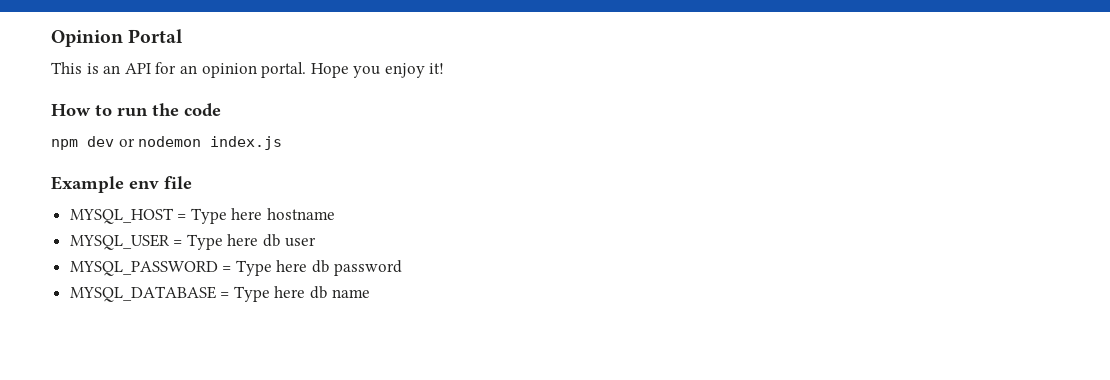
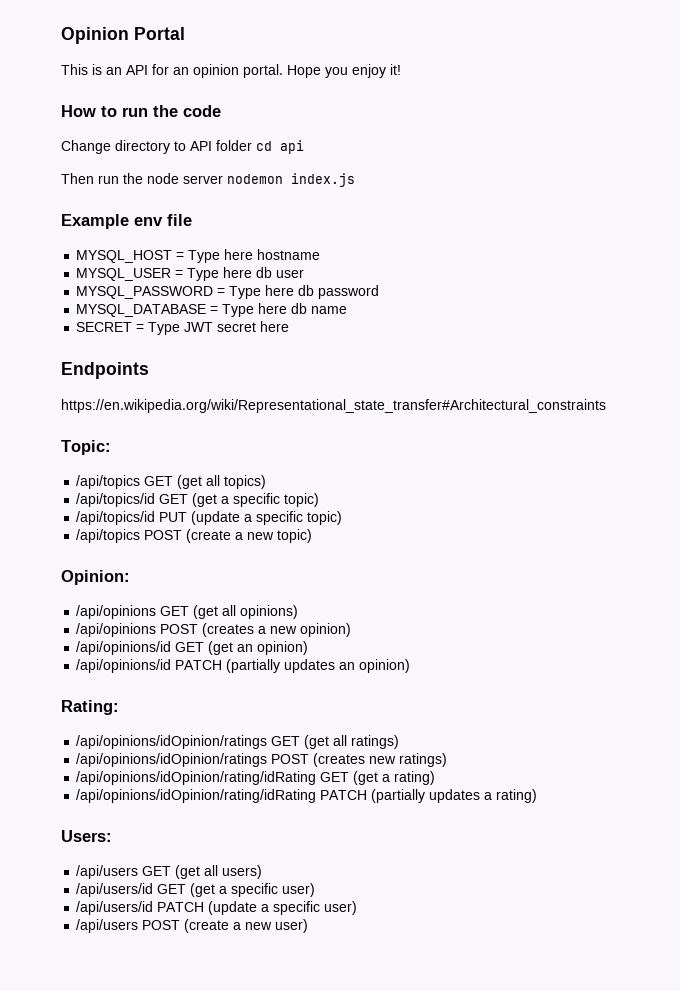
- npm dev or nodemon index.js
+ Change directory to API folder cd api
+ Then run the node server nodemon index.js
+ SECRET = Type JWT secret here
+ Endpoints
+ https://en.wikipedia.org/wiki/Representational_state_transfer#Architectural_constraints
+ Topic:
+ /api/topics GET (get all topics)
+ /api/topics/id GET (get a specific topic)
+ /api/topics/id PUT (update a specific topic)
+ /api/topics POST (create a new topic)
+ Opinion:
+ /api/opinions GET (get all opinions)
+ /api/opinions POST (creates a new opinion)
+ /api/opinions/id GET (get an opinion)
+ /api/opinions/id PATCH (partially updates an opinion)
+ Rating:
+ /api/opinions/idOpinion/ratings GET (get all ratings)
+ /api/opinions/idOpinion/ratings POST (creates new ratings)
+ /api/opinions/idOpinion/rating/idRating GET (get a rating)
+ /api/opinions/idOpinion/rating/idRating PATCH (partially updates a rating)
+ Users:
+ /api/users GET (get all users)
+ /api/users/id GET (get a specific user)
+ /api/users/id PATCH (update a specific user)
+ /api/users POST (create a new user)

